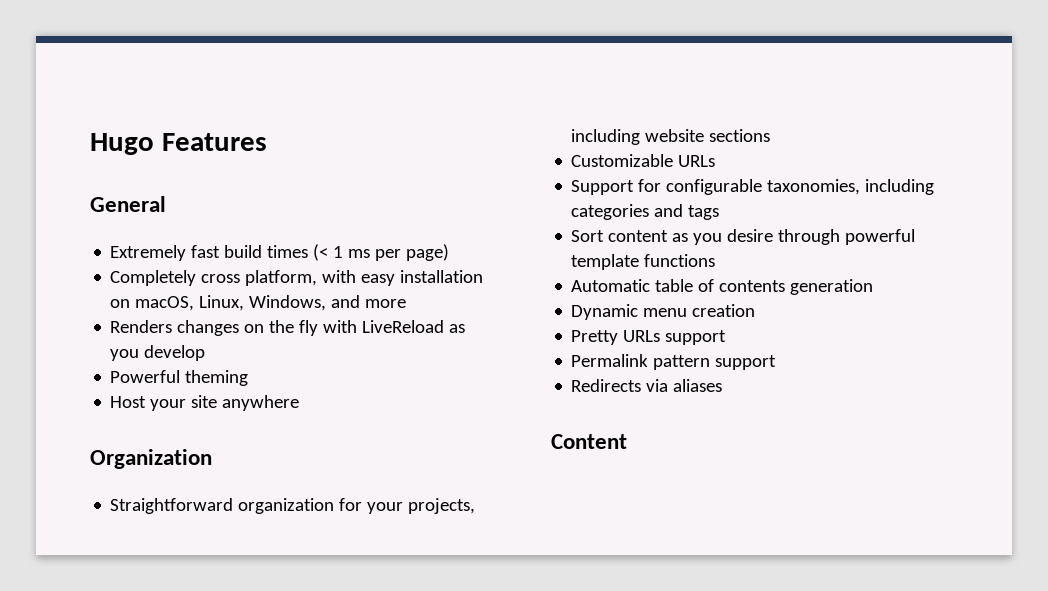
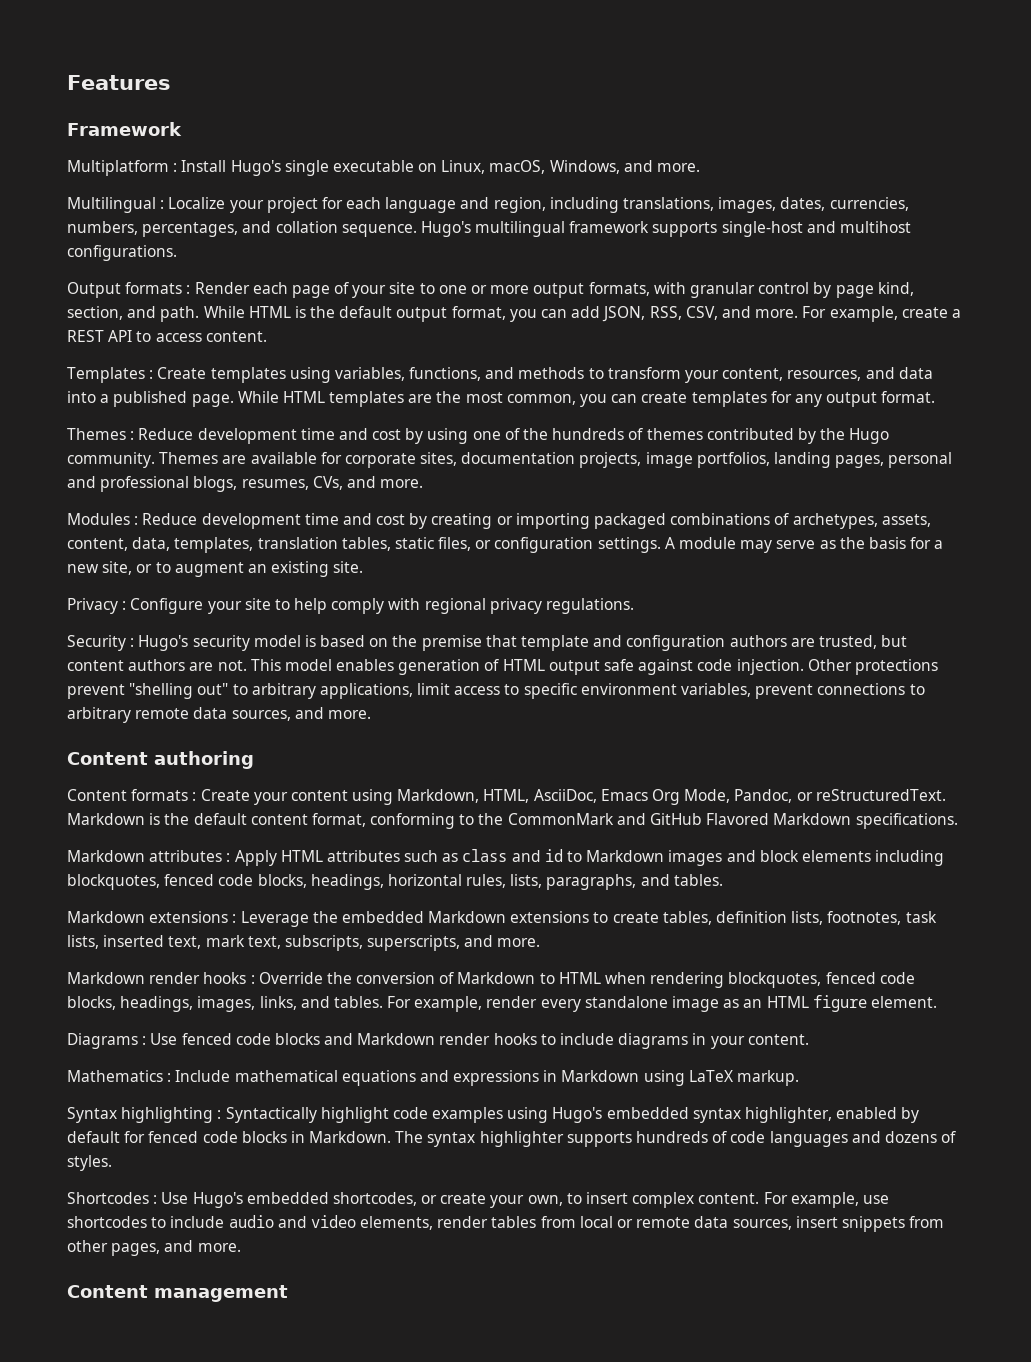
- Hugo Features
+ Features
- General
- Extremely fast build times (< 1 ms per page)
- Completely cross platform, with easy installation on macOS, Linux, Windows, and more
- Renders changes on the fly with LiveReload as you develop
- Powerful theming
- Host your site anywhere
- Organization
- Straightforward organization for your projects, including website sections
- Customizable URLs
- Support for configurable taxonomies, including categories and tags
- Sort content as you desire through powerful template functions
- Automatic table of contents generation
- Dynamic menu creation
- Pretty URLs support
- Permalink pattern support
- Redirects via aliases
- Content
+ Framework
+ Multiplatform : Install Hugo's single executable on Linux, macOS, Windows, and more.
+ Multilingual : Localize your project for each language and region, including translations, images, dates, currencies, numbers, percentages, and collation sequence. Hugo's multilingual framework supports single-host and multihost configurations.
+ Output formats : Render each page of your site to one or more output formats, with granular control by page kind, section, and path. While HTML is the default output format, you can add JSON, RSS, CSV, and more. For example, create a REST API to access content.
+ Templates : Create templates using variables, functions, and methods to transform your content, resources, and data into a published page. While HTML templates are the most common, you can create templates for any output format.
+ Themes : Reduce development time and cost by using one of the hundreds of themes contributed by the Hugo community. Themes are available for corporate sites, documentation projects, image portfolios, landing pages, personal and professional blogs, resumes, CVs, and more.
+ Modules : Reduce development time and cost by creating or importing packaged combinations of archetypes, assets, content, data, templates, translation tables, static files, or configuration settings. A module may serve as the basis for a new site, or to augment an existing site.
+ Privacy : Configure your site to help comply with regional privacy regulations.
+ Security : Hugo's security model is based on the premise that template and configuration authors are trusted, but content authors are not. This model enables generation of HTML output safe against code injection. Other protections prevent "shelling out" to arbitrary applications, limit access to specific environment variables, prevent connections to arbitrary remote data sources, and more.
+ Content authoring
+ Content formats : Create your content using Markdown, HTML, AsciiDoc, Emacs Org Mode, Pandoc, or reStructuredText. Markdown is the default content format, conforming to the CommonMark and GitHub Flavored Markdown specifications.
+ Markdown attributes : Apply HTML attributes such as class and id to Markdown images and block elements including blockquotes, fenced code blocks, headings, horizontal rules, lists, paragraphs, and tables.
+ Markdown extensions : Leverage the embedded Markdown extensions to create tables, definition lists, footnotes, task lists, inserted text, mark text, subscripts, superscripts, and more.
+ Markdown render hooks : Override the conversion of Markdown to HTML when rendering blockquotes, fenced code blocks, headings, images, links, and tables. For example, render every standalone image as an HTML figure element.
+ Diagrams : Use fenced code blocks and Markdown render hooks to include diagrams in your content.
+ Mathematics : Include mathematical equations and expressions in Markdown using LaTeX markup.
+ Syntax highlighting : Syntactically highlight code examples using Hugo's embedded syntax highlighter, enabled by default for fenced code blocks in Markdown. The syntax highlighter supports hundreds of code languages and dozens of styles.
+ Shortcodes : Use Hugo's embedded shortcodes, or create your own, to insert complex content. For example, use shortcodes to include audio and video elements, render tables from local or remote data sources, insert snippets from other pages, and more.
+ Content management

